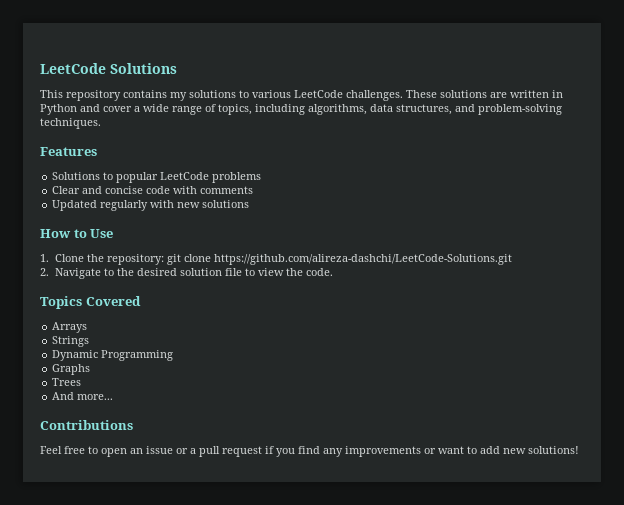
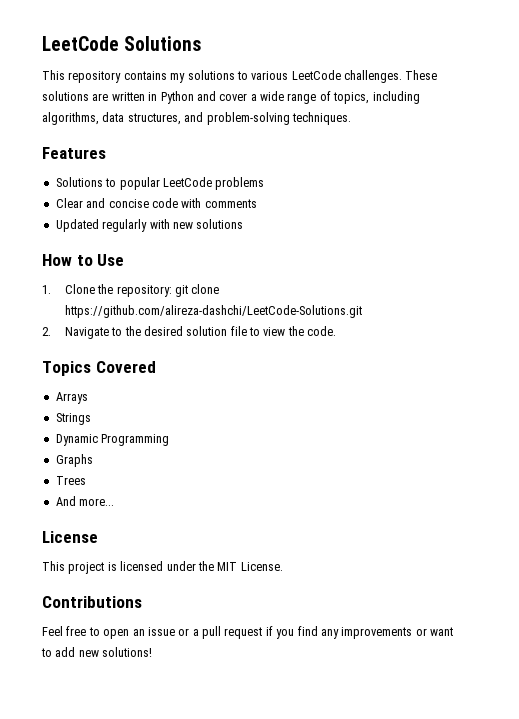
+ License
+ This project is licensed under the MIT License.

